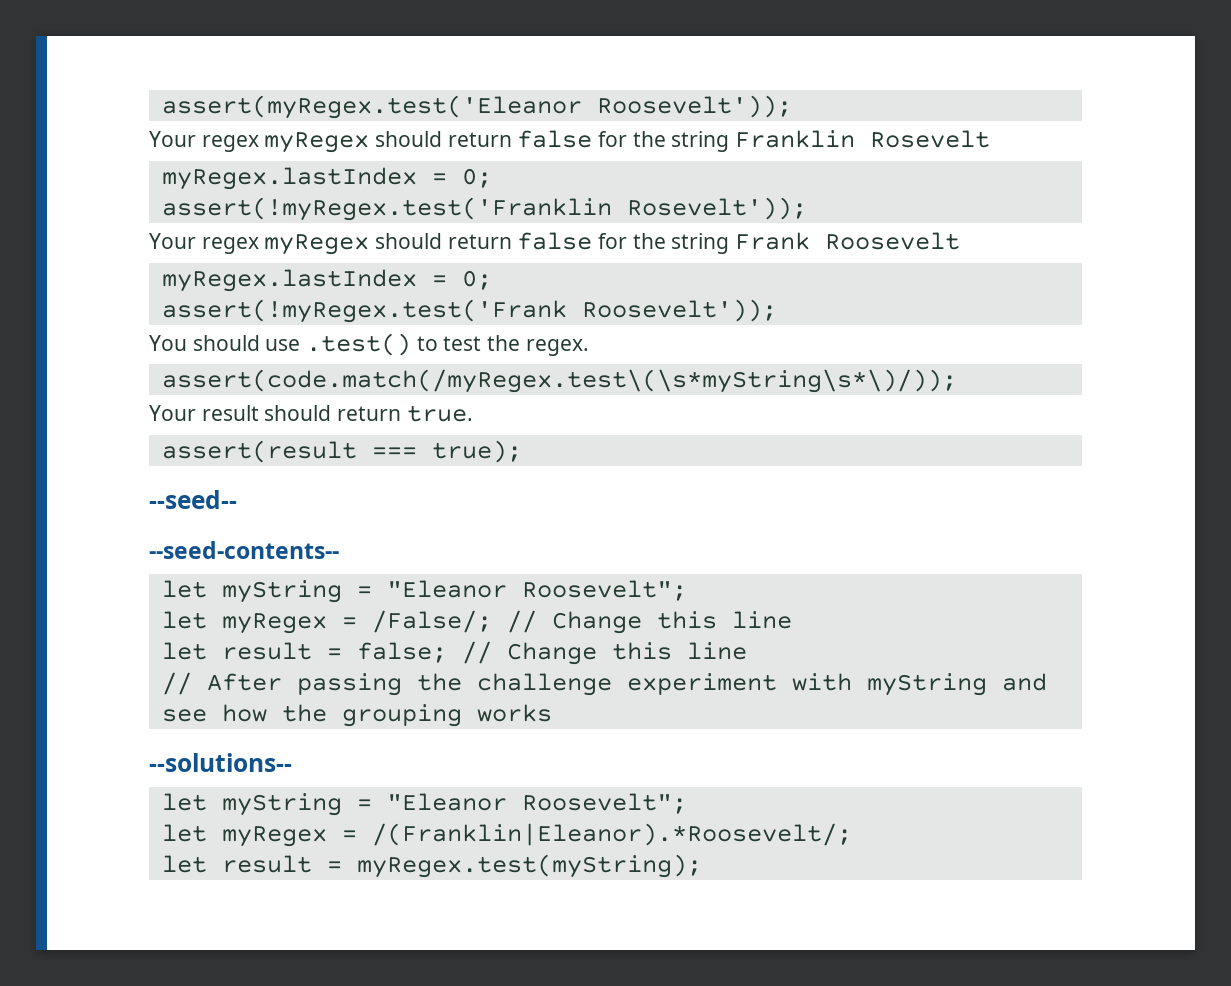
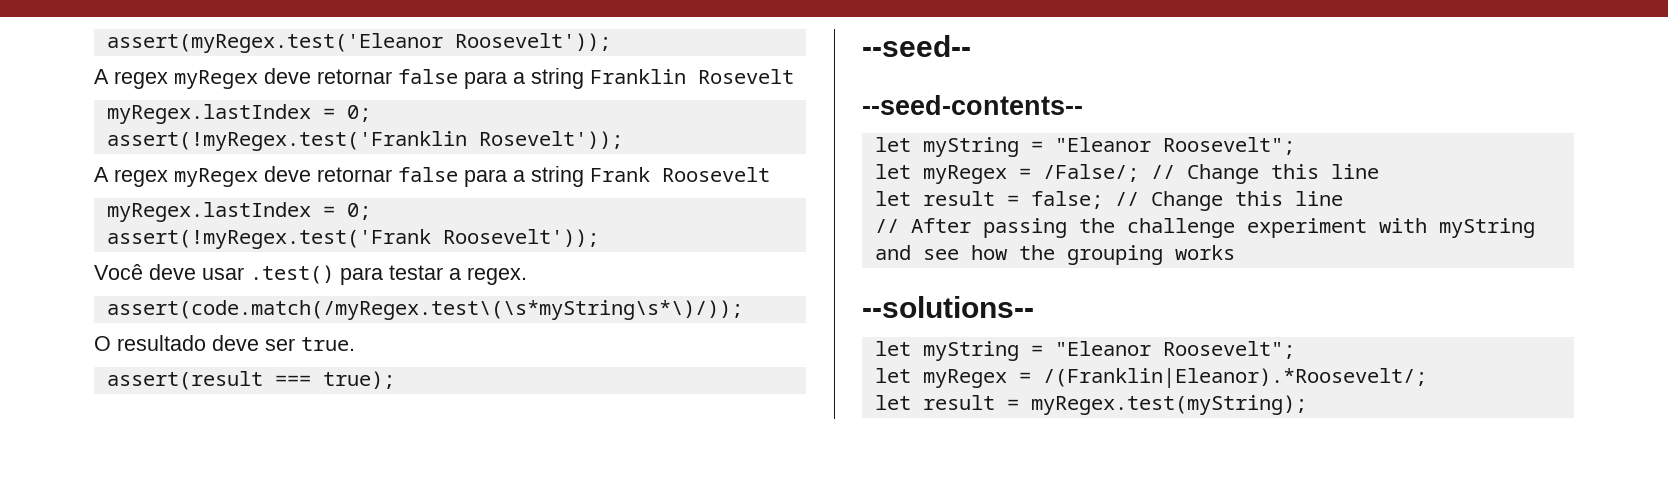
- Your regex myRegex should return false for the string Franklin Rosevelt
+ A regex myRegex deve retornar false para a string Franklin Rosevelt
- Your regex myRegex should return false for the string Frank Roosevelt
+ A regex myRegex deve retornar false para a string Frank Roosevelt
- You should use .test() to test the regex.
+ Você deve usar .test() para testar a regex.
  assert(code.match(/myRegex.test\(\s*myString\s*\)/));
- Your result should return true.
+ O resultado deve ser true.

